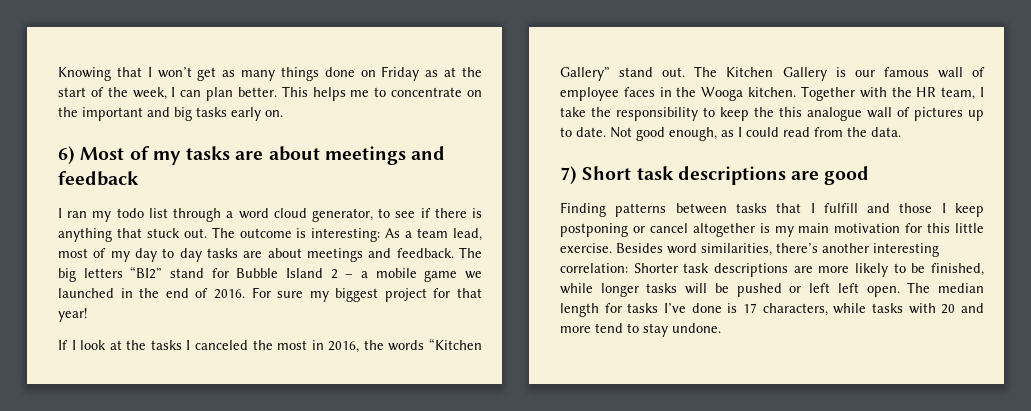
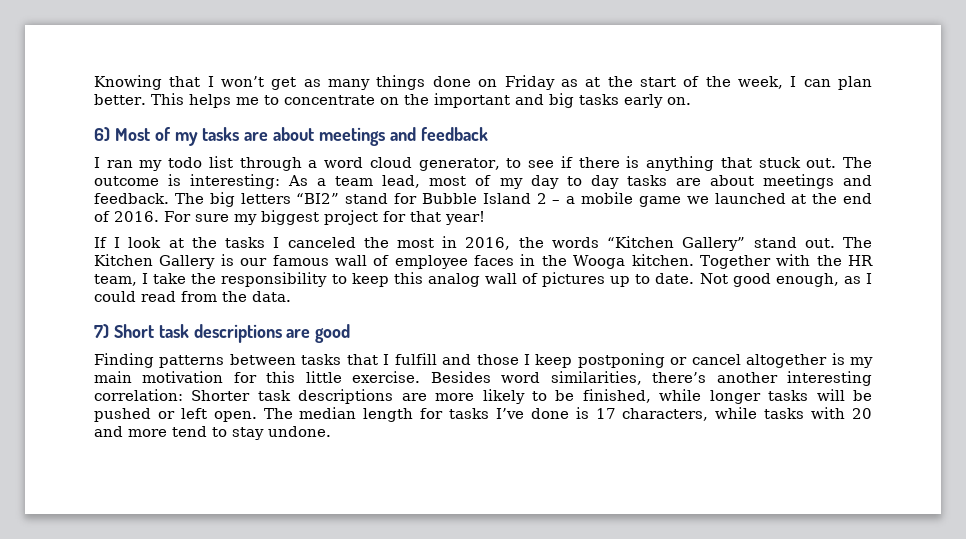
- The big letters “BI2” stand for Bubble Island 2 – a mobile game we launched in the end of 2016.
+ The big letters “BI2” stand for Bubble Island 2 – a mobile game we launched at the end of 2016.
- Together with the HR team, I take the responsibility to keep the this analogue wall of pictures up to date.
+ Together with the HR team, I take the responsibility to keep this analog wall of pictures up to date.
- Besides word similarities, there’s another interesting correlation: Shorter task descriptions are more likely to be finished, while longer tasks will be pushed or left left open.
+ Besides word similarities, there’s another interesting correlation: Shorter task descriptions are more likely to be finished, while longer tasks will be pushed or left open.

